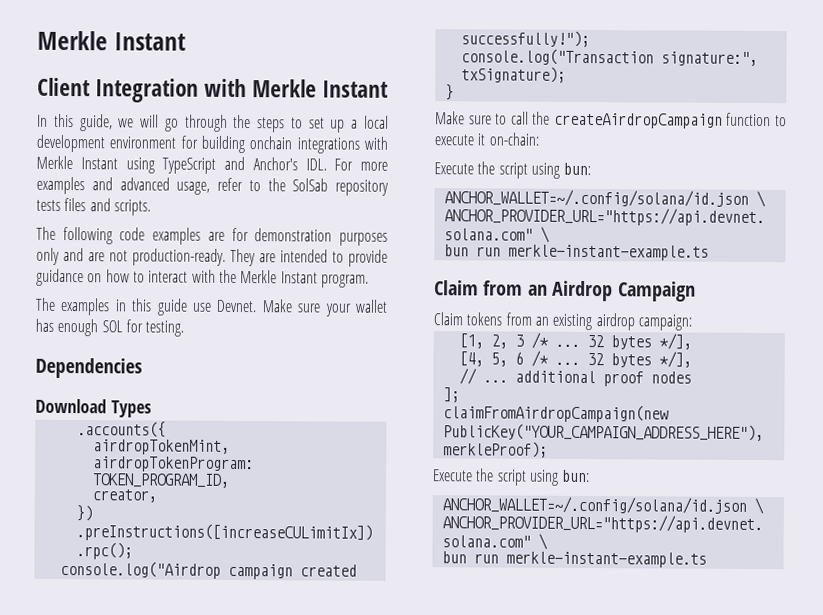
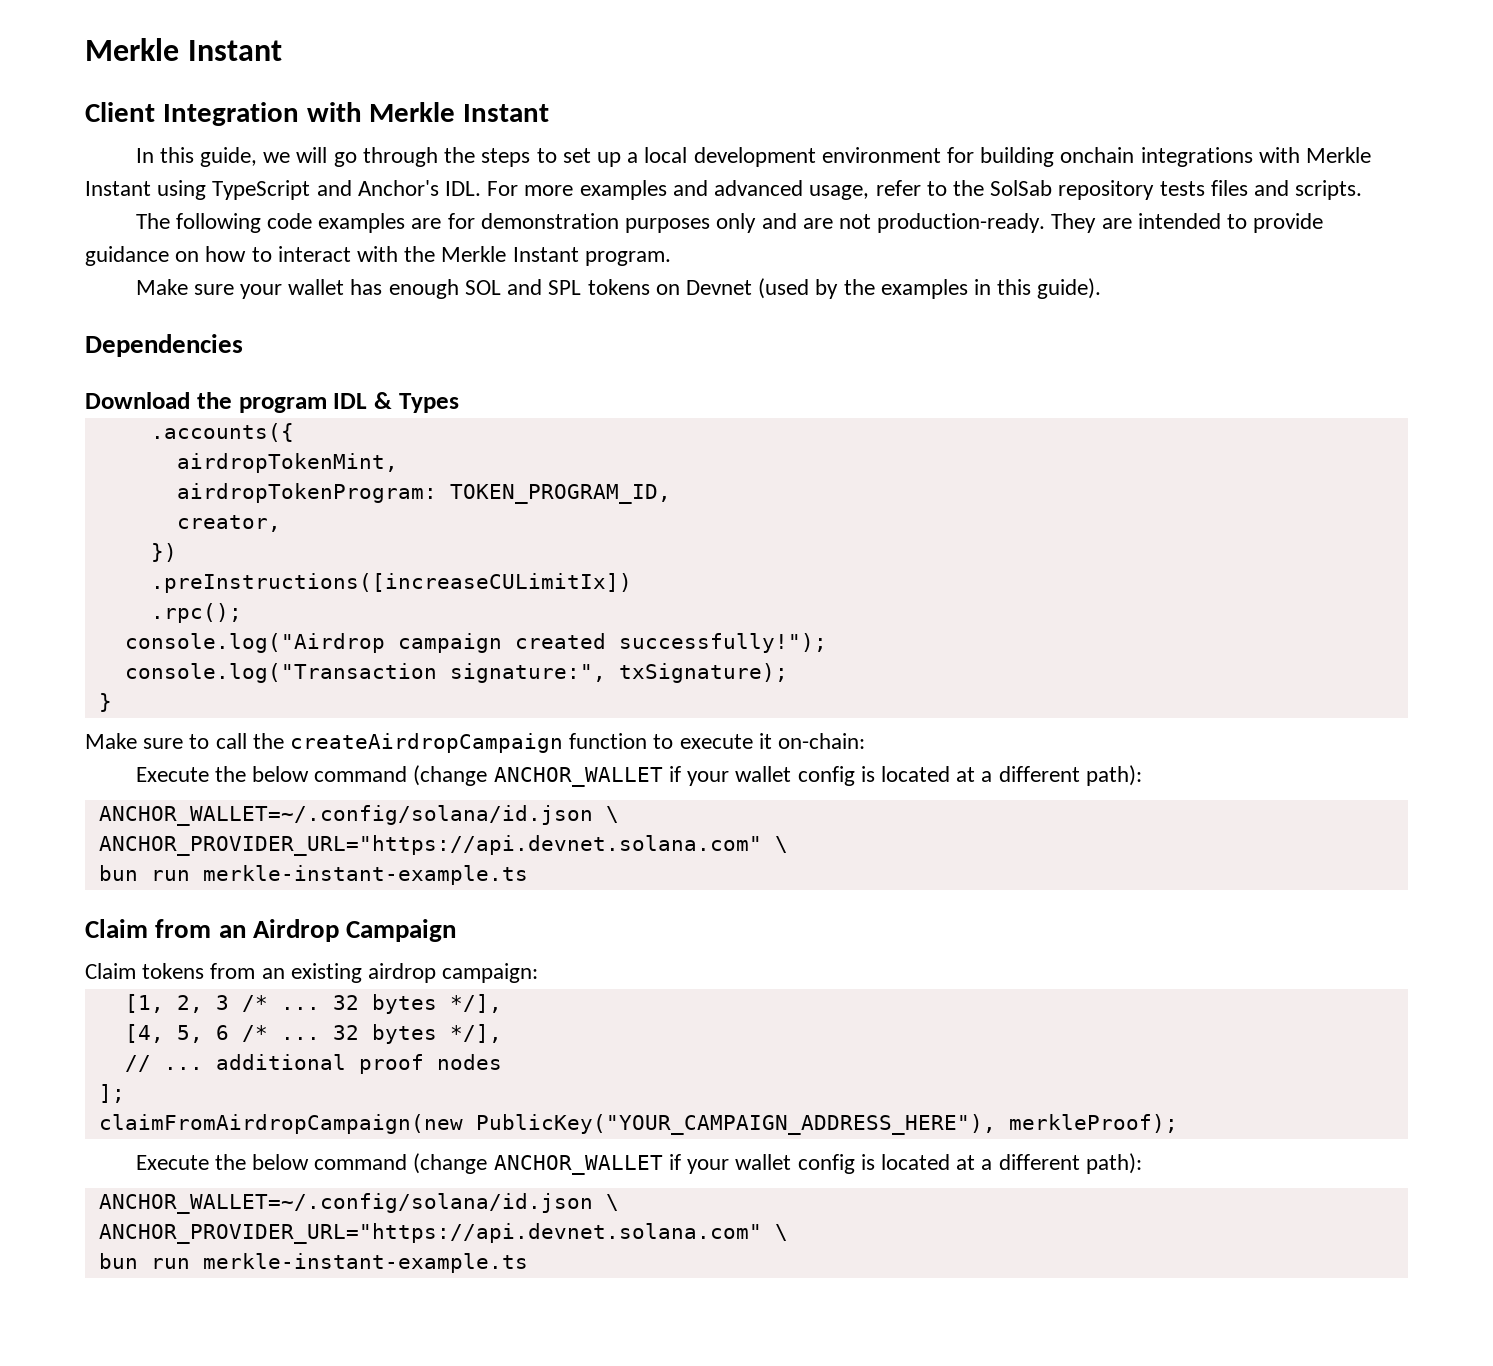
- The examples in this guide use Devnet. Make sure your wallet has enough SOL for testing.
+ Make sure your wallet has enough SOL and SPL tokens on Devnet (used by the examples in this guide).
  Dependencies
- Download Types
+ Download the program IDL & Types
  Make sure to call the createAirdropCampaign function to execute it on-chain:
- Execute the script using bun:
+ Execute the below command (change ANCHOR_WALLET if your wallet config is located at a different path):
  claimFromAirdropCampaign(new PublicKey("YOUR_CAMPAIGN_ADDRESS_HERE"), merkleProof);
- Execute the script using bun:
+ Execute the below command (change ANCHOR_WALLET if your wallet config is located at a different path):

